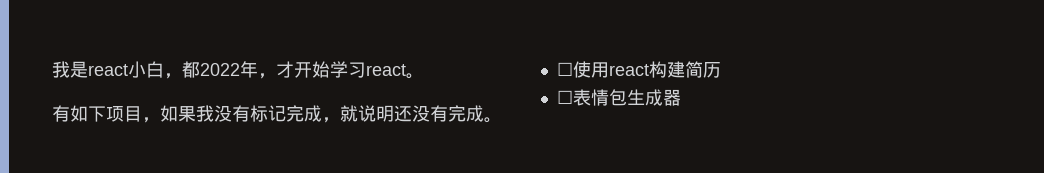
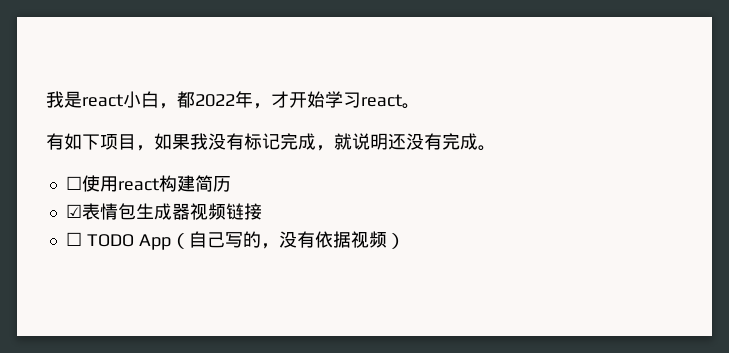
- ☐表情包生成器
+ ☑表情包生成器视频链接
+ ☐ TODO App（自己写的，没有依据视频）

